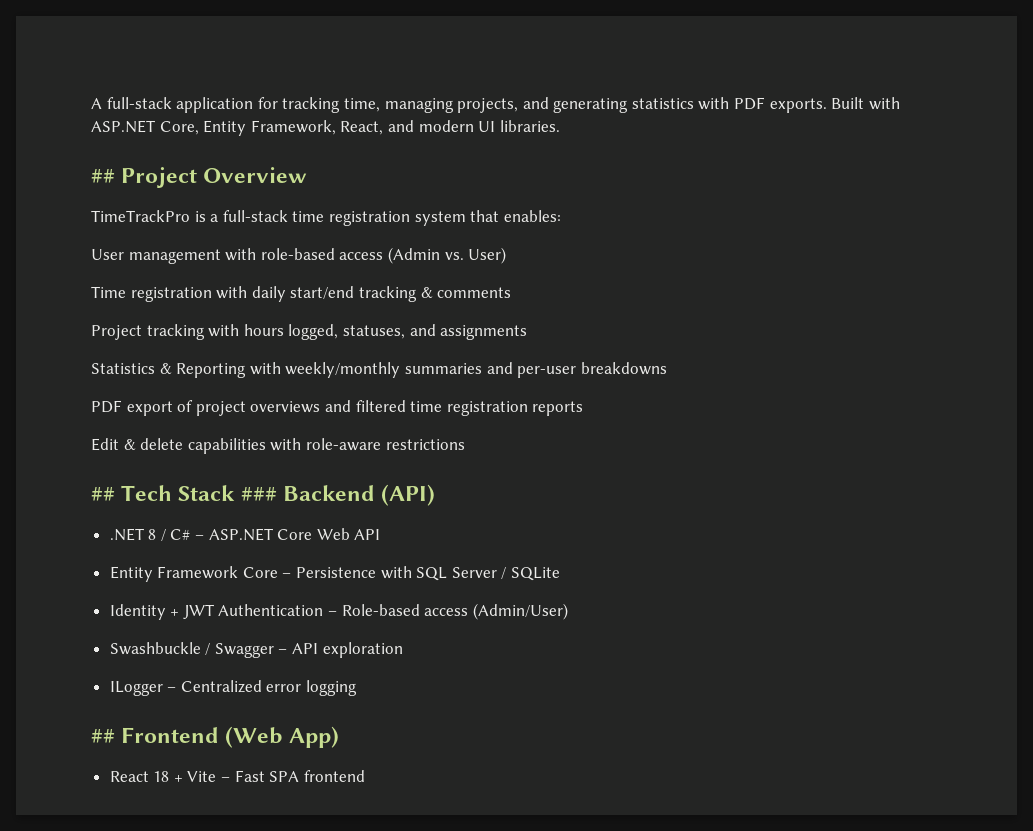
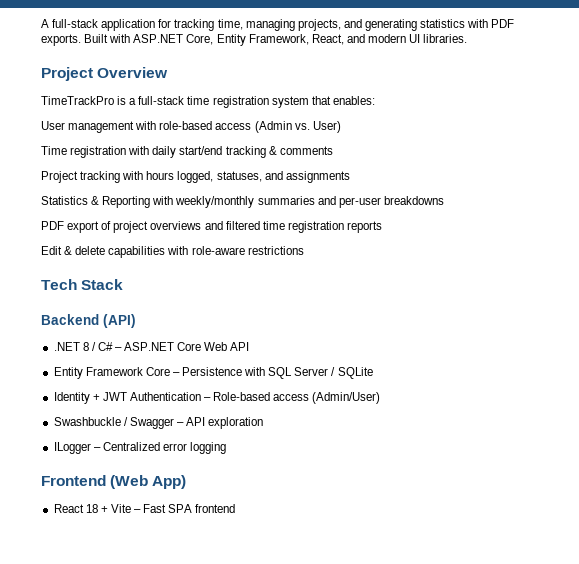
- ## Project Overview
+ Project Overview
- ## Tech Stack ### Backend (API)
+ Tech Stack
+ Backend (API)
- ## Frontend (Web App)
+ Frontend (Web App)

